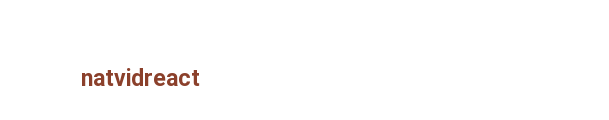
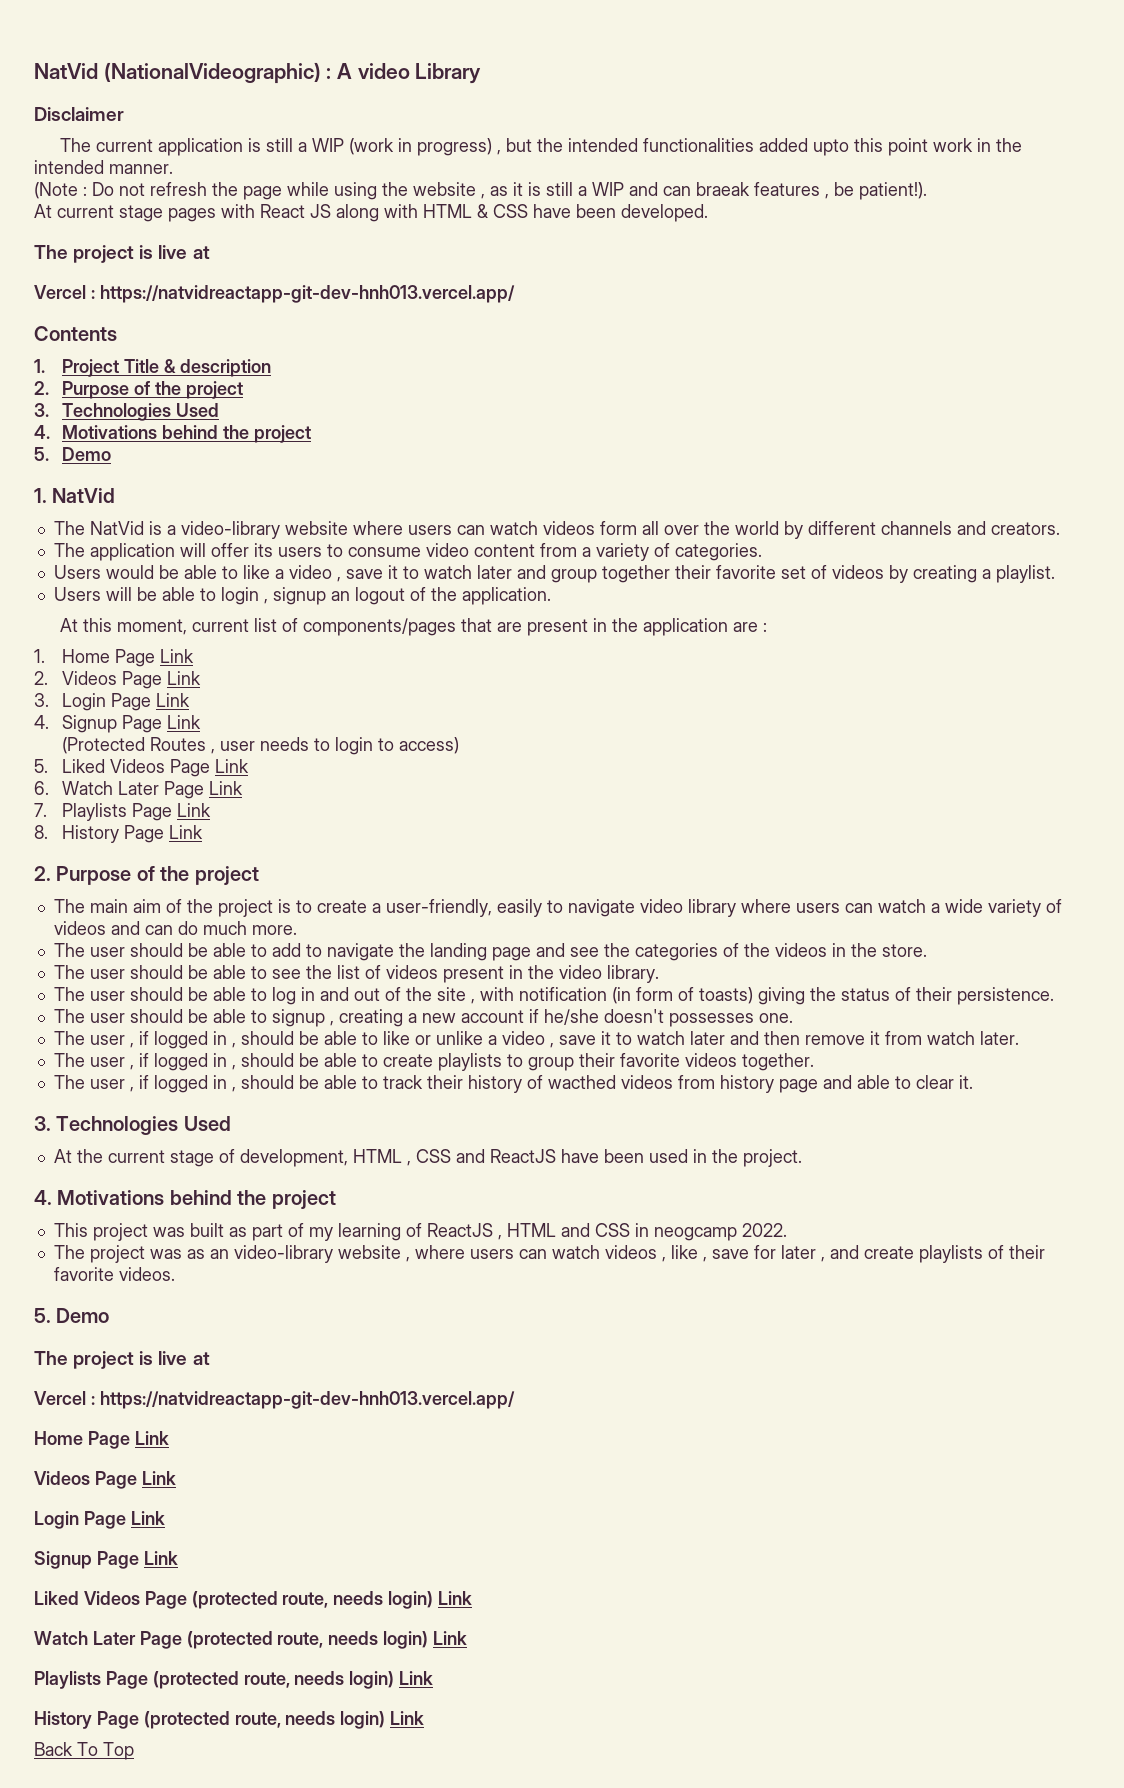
- natvidreact
+ NatVid (NationalVideographic) : A video Library
+ Disclaimer
+ The current application is still a WIP (work in progress) , but the intended functionalities added upto this point work in the intended manner.
+ (Note : Do not refresh the page while using the website , as it is still a WIP and can braeak features , be patient!).
+ At current stage pages with React JS along with HTML & CSS have been developed.
+ The project is live at
+ Vercel : https://natvidreactapp-git-dev-hnh013.vercel.app/
+ Contents
+ 1. Project Title & description
+ 2. Purpose of the project
+ 3. Technologies Used
+ 4. Motivations behind the project
+ 5. Demo
+ 1. NatVid
+ The NatVid is a video-library website where users can watch videos form all over the world by different channels and creators.
+ The application will offer its users to consume video content from a variety of categories.
+ Users would be able to like a video , save it to watch later and group together their favorite set of videos by creating a playlist.
+ Users will be able to login , signup an logout of the application.
+ At this moment, current list of components/pages that are present in the application are :
+ 1. Home Page Link
+ 2. Videos Page Link
+ 3. Login Page Link
+ 4. Signup Page Link
+ (Protected Routes , user needs to login to access)
+ 5. Liked Videos Page Link
+ 6. Watch Later Page Link
+ 7. Playlists Page Link
+ 8. History Page Link
+ 2. Purpose of the project
+ The main aim of the project is to create a user-friendly, easily to navigate video library where users can watch a wide variety of videos and can do much more.
+ The user should be able to add to navigate the landing page and see the categories of the videos in the store.
+ The user should be able to see the list of videos present in the video library.
+ The user should be able to log in and out of the site , with notification (in form of toasts) giving the status of their persistence.
+ The user should be able to signup , creating a new account if he/she doesn't possesses one.
+ The user , if logged in , should be able to like or unlike a video , save it to watch later and then remove it from watch later.
+ The user , if logged in , should be able to create playlists to group their favorite videos together.
+ The user , if logged in , should be able to track their history of wacthed videos from history page and able to clear it.
+ 3. Technologies Used
+ At the current stage of development, HTML , CSS and ReactJS have been used in the project.
+ 4. Motivations behind the project
+ This project was built as part of my learning of ReactJS , HTML and CSS in neogcamp 2022.
+ The project was as an video-library website , where users can watch videos , like , save for later , and create playlists of their favorite videos.
+ 5. Demo
+ The project is live at
+ Vercel : https://natvidreactapp-git-dev-hnh013.vercel.app/
+ Home Page Link
+ Videos Page Link
+ Login Page Link
+ Signup Page Link
+ Liked Videos Page (protected route, needs login) Link
+ Watch Later Page (protected route, needs login) Link
+ Playlists Page (protected route, needs login) Link
+ History Page (protected route, needs login) Link
+ Back To Top

